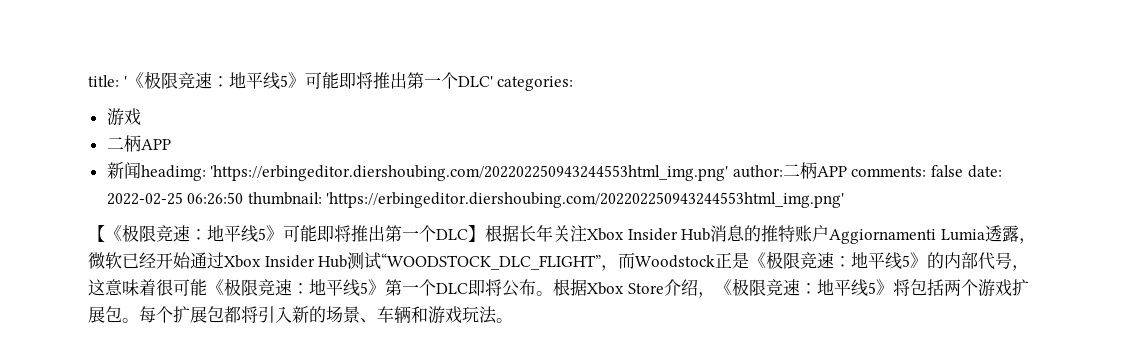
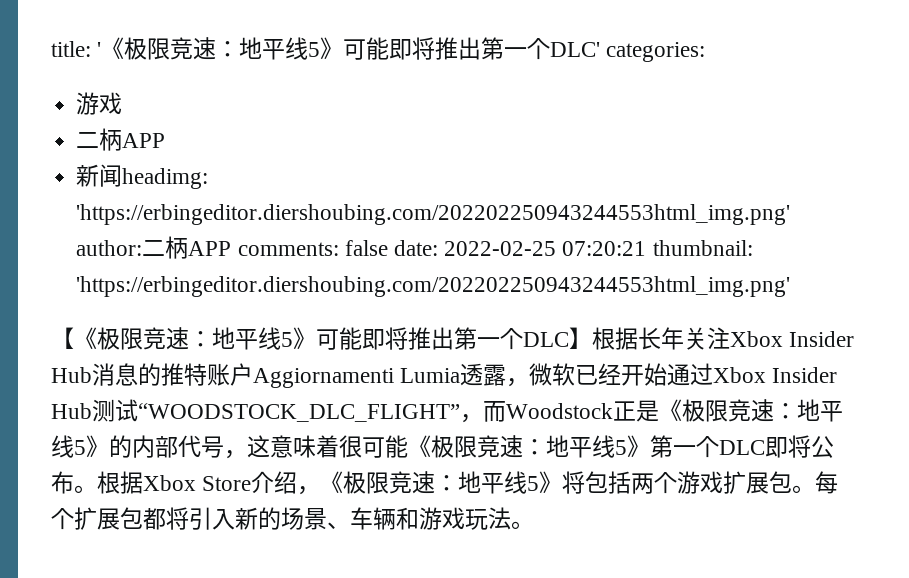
- 新闻headimg: 'https://erbingeditor.diershoubing.com/202202250943244553html_img.png' author:二柄APP comments: false date: 2022-02-25 06:26:50 thumbnail: 'https://erbingeditor.diershoubing.com/202202250943244553html_img.png'
+ 新闻headimg: 'https://erbingeditor.diershoubing.com/202202250943244553html_img.png' author:二柄APP comments: false date: 2022-02-25 07:20:21 thumbnail: 'https://erbingeditor.diershoubing.com/202202250943244553html_img.png'

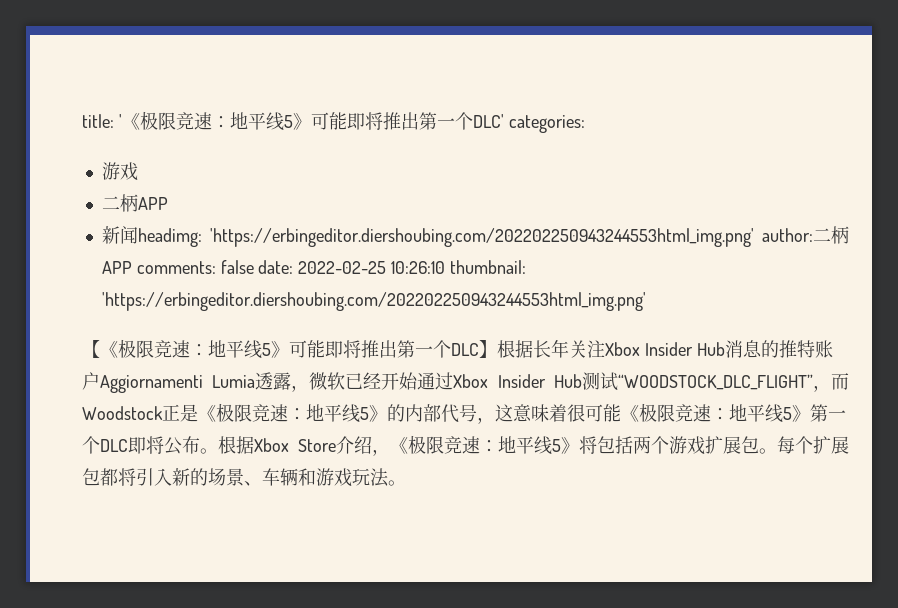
- 新闻headimg: 'https://erbingeditor.diershoubing.com/202202250943244553html_img.png' author:二柄APP comments: false date: 2022-02-25 07:20:21 thumbnail: 'https://erbingeditor.diershoubing.com/202202250943244553html_img.png'
+ 新闻headimg: 'https://erbingeditor.diershoubing.com/202202250943244553html_img.png' author:二柄APP comments: false date: 2022-02-25 10:26:10 thumbnail: 'https://erbingeditor.diershoubing.com/202202250943244553html_img.png'

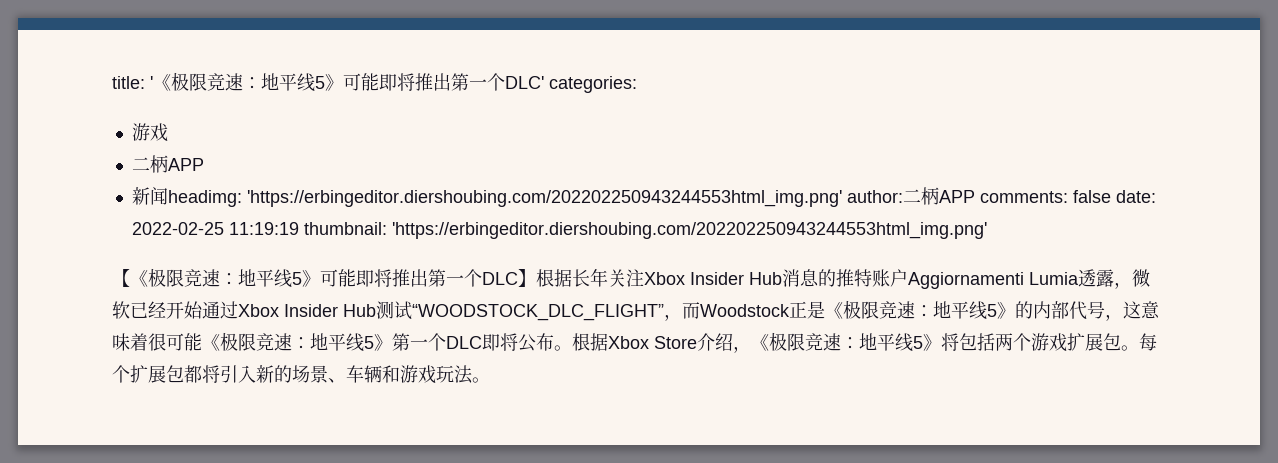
- 新闻headimg: 'https://erbingeditor.diershoubing.com/202202250943244553html_img.png' author:二柄APP comments: false date: 2022-02-25 10:26:10 thumbnail: 'https://erbingeditor.diershoubing.com/202202250943244553html_img.png'
+ 新闻headimg: 'https://erbingeditor.diershoubing.com/202202250943244553html_img.png' author:二柄APP comments: false date: 2022-02-25 11:19:19 thumbnail: 'https://erbingeditor.diershoubing.com/202202250943244553html_img.png'

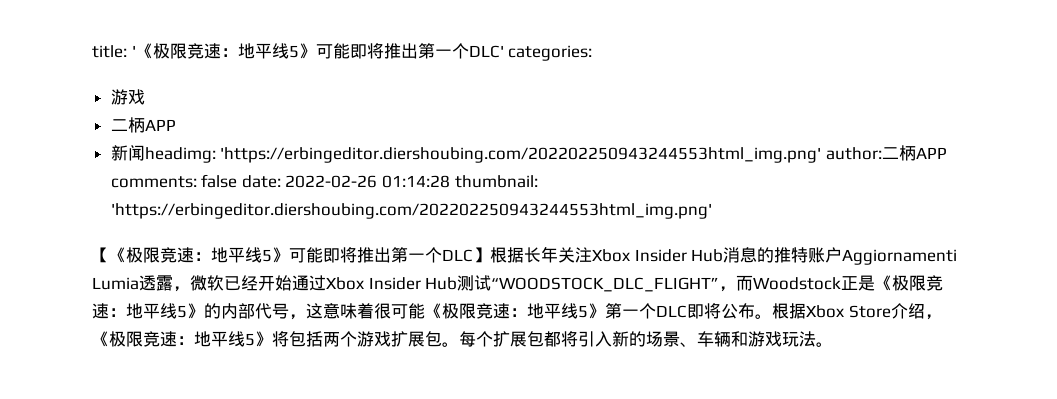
- 新闻headimg: 'https://erbingeditor.diershoubing.com/202202250943244553html_img.png' author:二柄APP comments: false date: 2022-02-25 11:19:19 thumbnail: 'https://erbingeditor.diershoubing.com/202202250943244553html_img.png'
+ 新闻headimg: 'https://erbingeditor.diershoubing.com/202202250943244553html_img.png' author:二柄APP comments: false date: 2022-02-26 01:14:28 thumbnail: 'https://erbingeditor.diershoubing.com/202202250943244553html_img.png'

